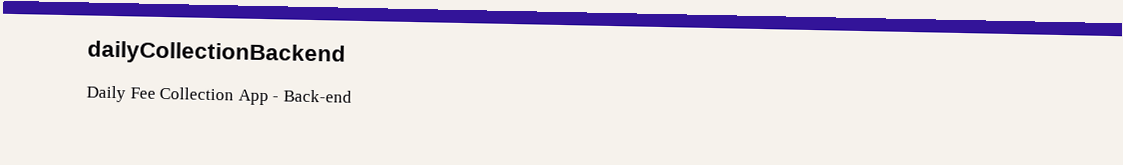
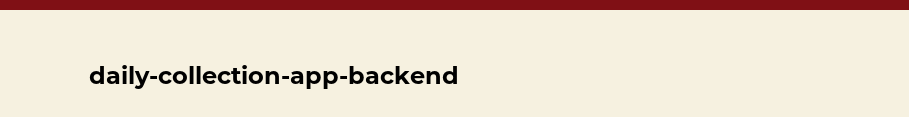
- dailyCollectionBackend
- Daily Fee Collection App - Back-end
+ daily-collection-app-backend

